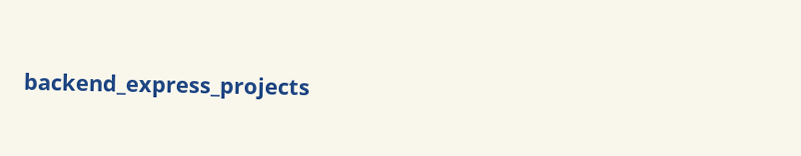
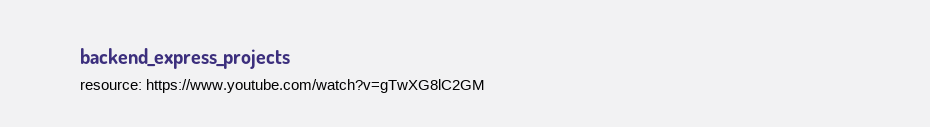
+ resource: https://www.youtube.com/watch?v=gTwXG8lC2GM

